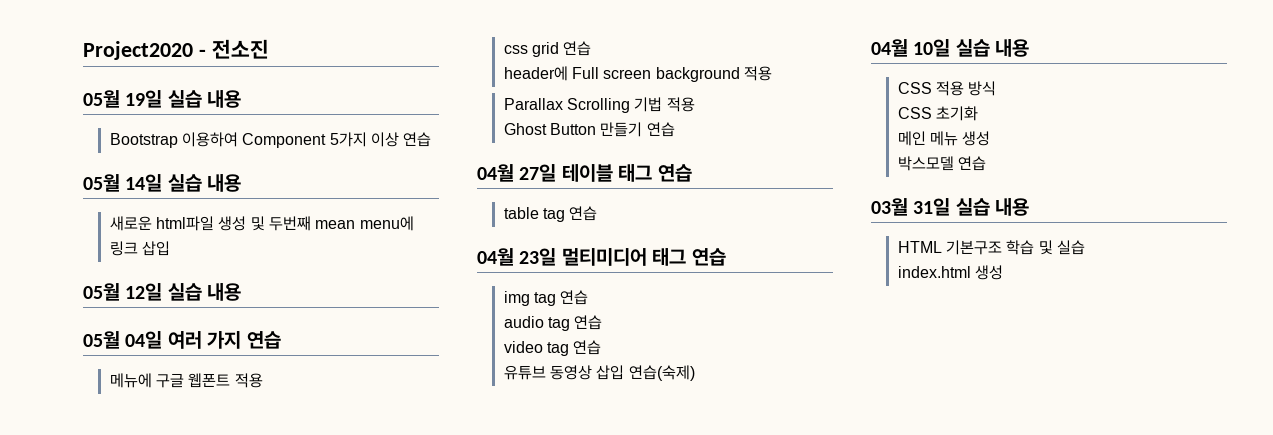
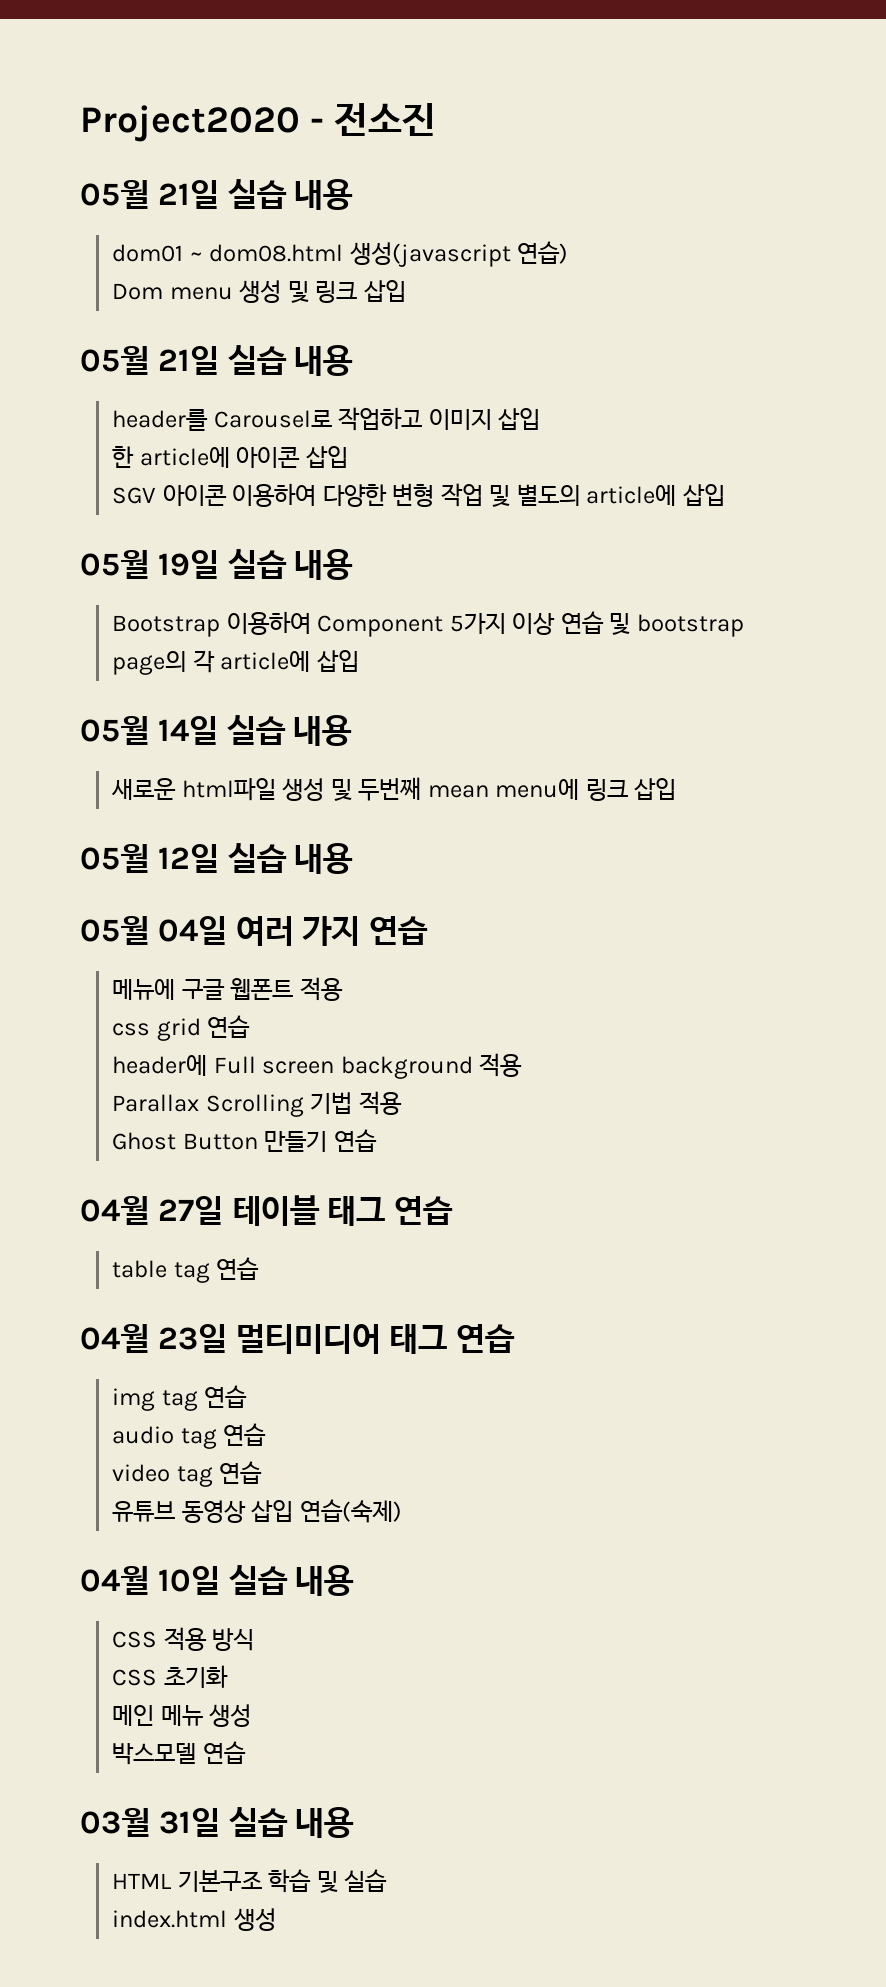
  Project2020 - 전소진
+ 05월 21일 실습 내용
+ dom01 ~ dom08.html 생성(javascript 연습)
+ Dom menu 생성 및 링크 삽입
+ 05월 21일 실습 내용
+ header를 Carousel로 작업하고 이미지 삽입
+ 한 article에 아이콘 삽입
+ SGV 아이콘 이용하여 다양한 변형 작업 및 별도의 article에 삽입
- Bootstrap 이용하여 Component 5가지 이상 연습
+ Bootstrap 이용하여 Component 5가지 이상 연습 및 bootstrap page의 각 article에 삽입

